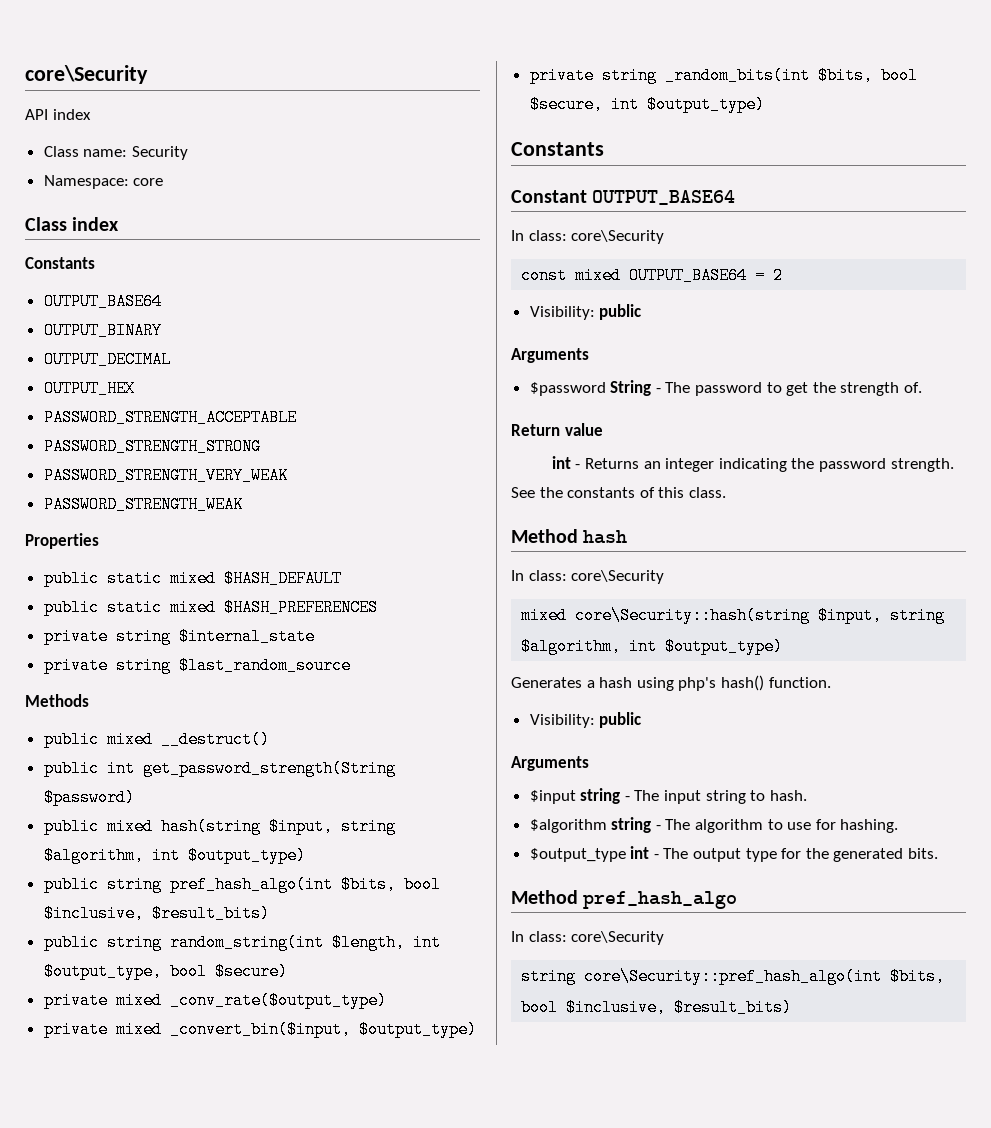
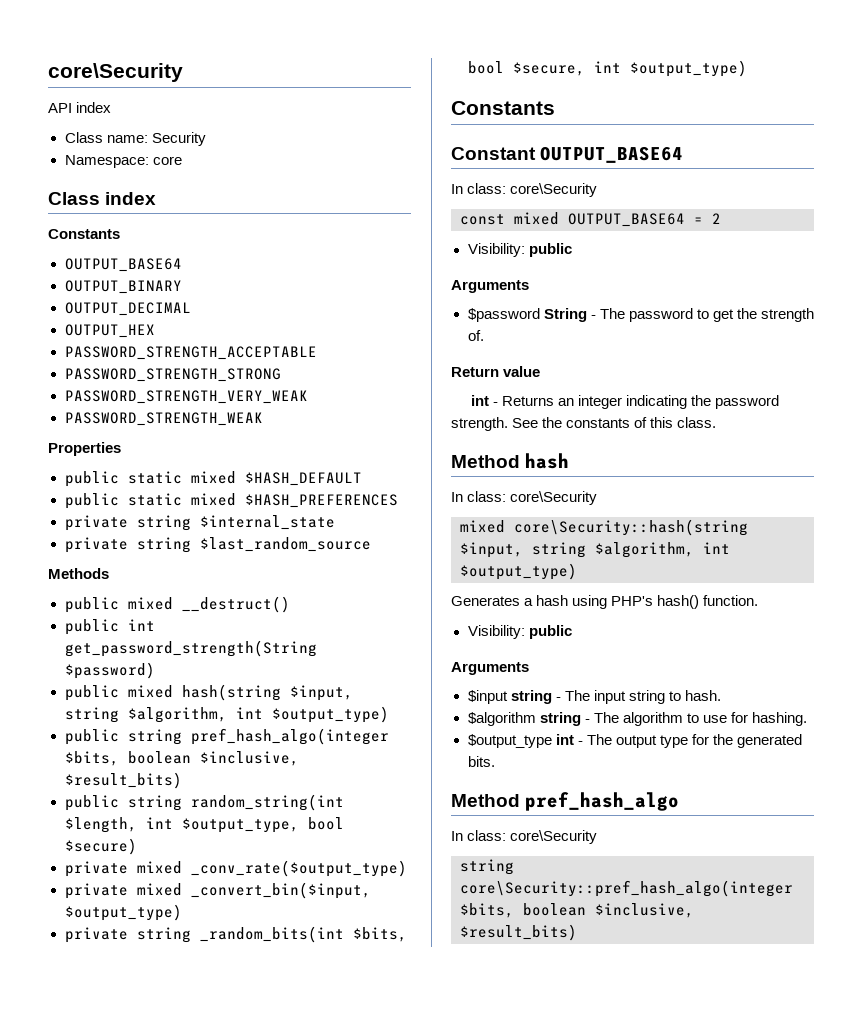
- public string pref_hash_algo(int $bits, bool $inclusive, $result_bits)
+ public string pref_hash_algo(integer $bits, boolean $inclusive, $result_bits)
- Generates a hash using php's hash() function.
+ Generates a hash using PHP's hash() function.
- string core\Security::pref_hash_algo(int $bits, bool $inclusive, $result_bits)
+ string core\Security::pref_hash_algo(integer $bits, boolean $inclusive, $result_bits)

